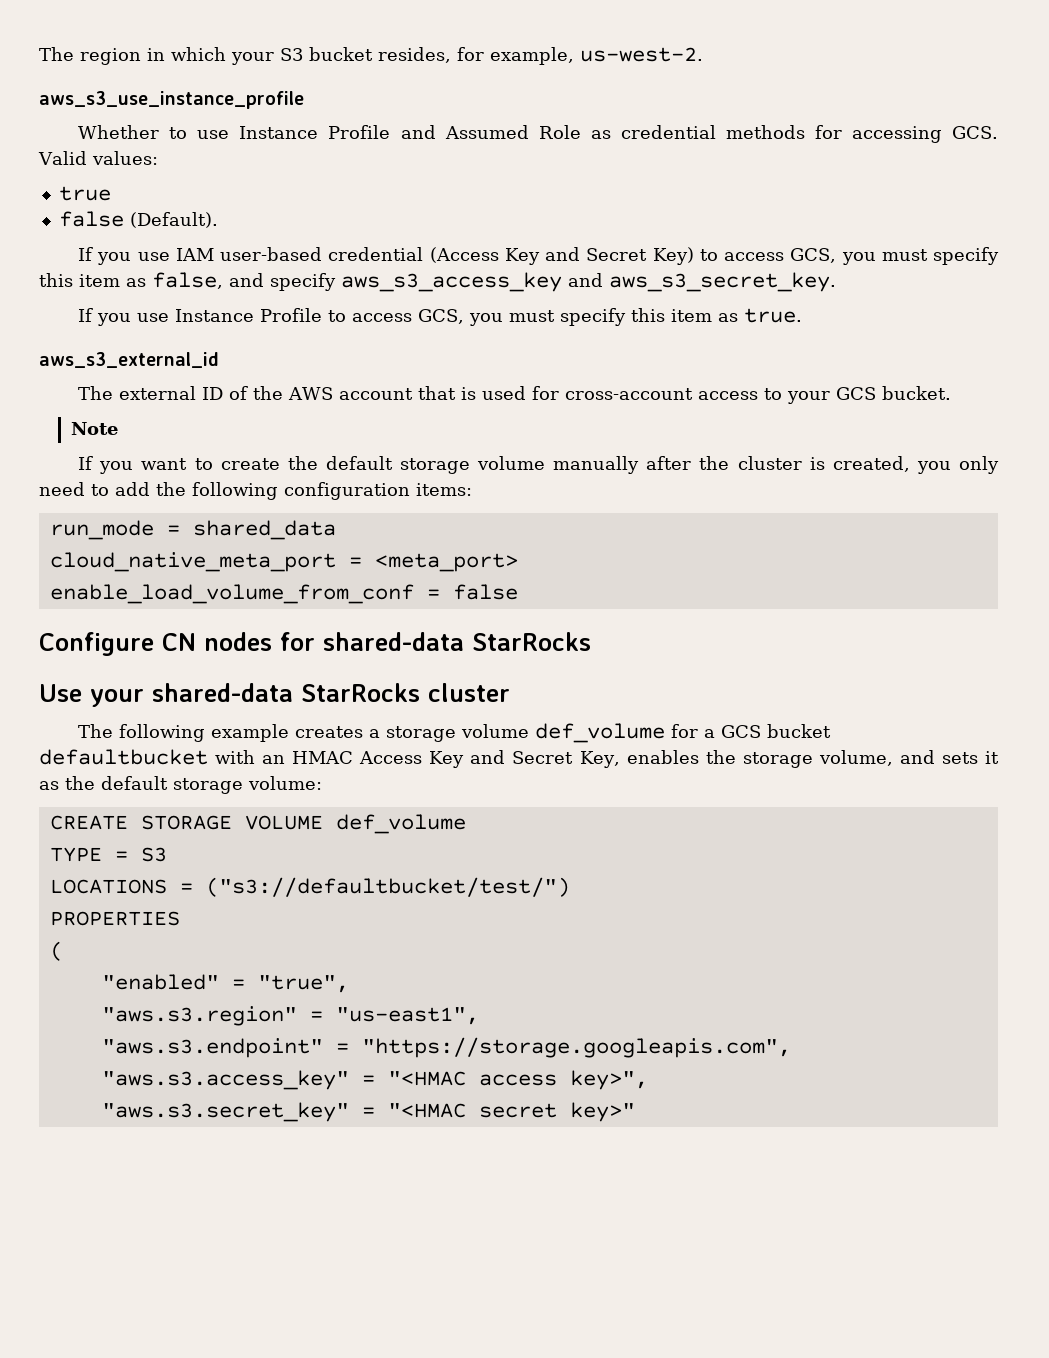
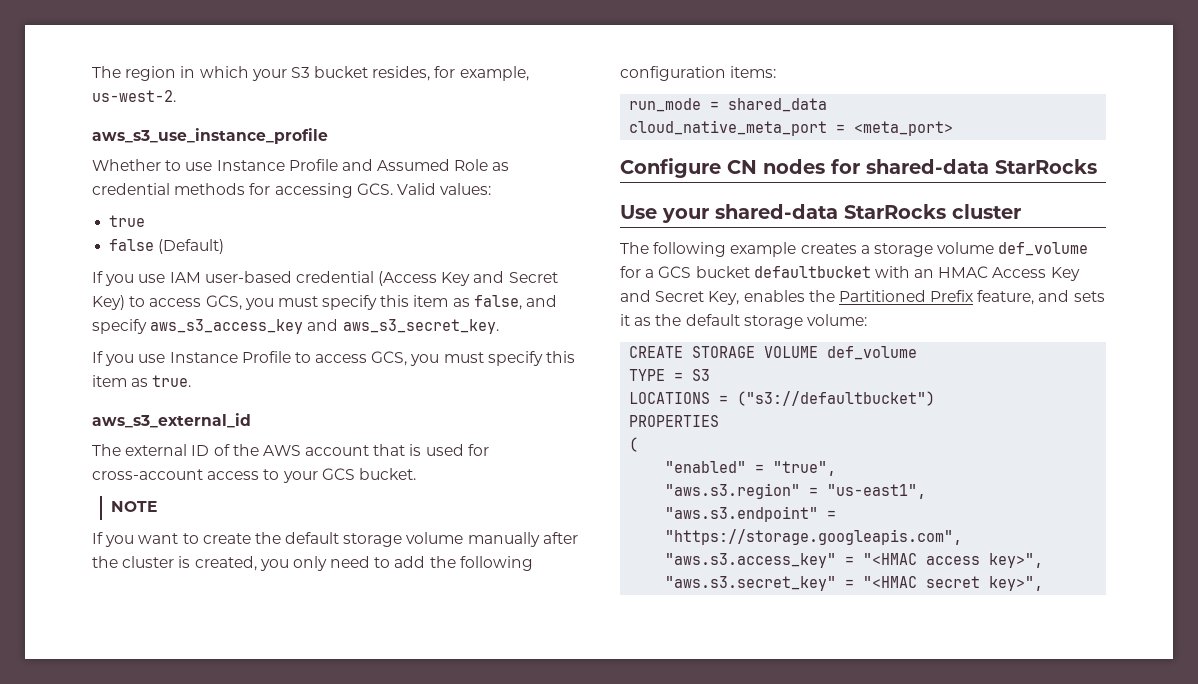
- false (Default).
+ false (Default)
- Note
+ NOTE
- enable_load_volume_from_conf = false
- The following example creates a storage volume def_volume for a GCS bucket defaultbucket with an HMAC Access Key and Secret Key, enables the storage volume, and sets it as the default storage volume:
+ The following example creates a storage volume def_volume for a GCS bucket defaultbucket with an HMAC Access Key and Secret Key, enables the Partitioned Prefix feature, and sets it as the default storage volume:
- LOCATIONS = ("s3://defaultbucket/test/")
+ LOCATIONS = ("s3://defaultbucket")
- "aws.s3.secret_key" = "<HMAC secret key>"
+ "aws.s3.secret_key" = "<HMAC secret key>",

